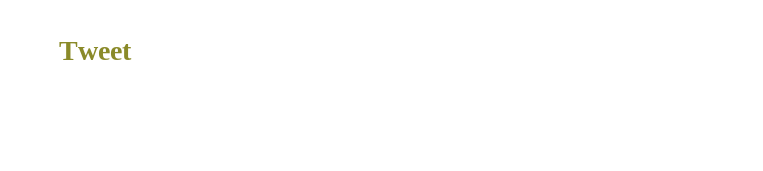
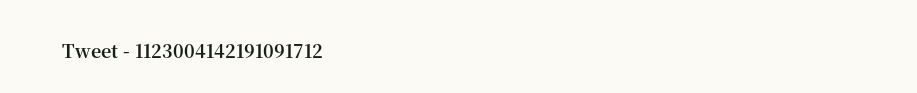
- Tweet
+ Tweet - 1123004142191091712

